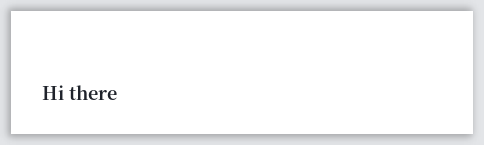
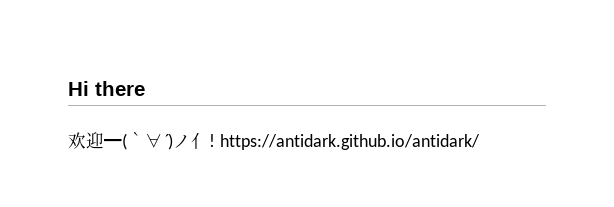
+ 欢迎━(｀∀´)ノ亻! https://antidark.github.io/antidark/

